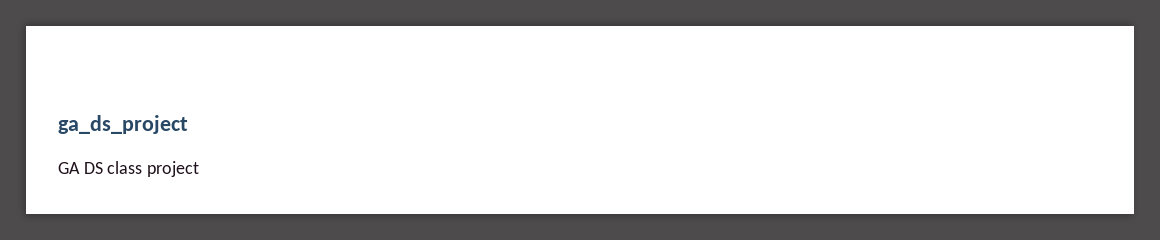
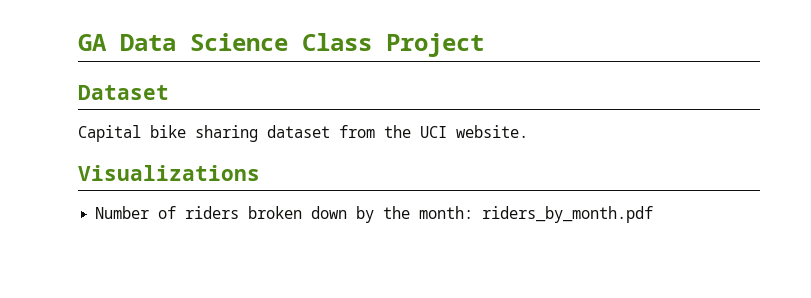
- ga_ds_project
- GA DS class project
+ GA Data Science Class Project
+ Dataset
+ Capital bike sharing dataset from the UCI website.
+ Visualizations
+ Number of riders broken down by the month: riders_by_month.pdf

